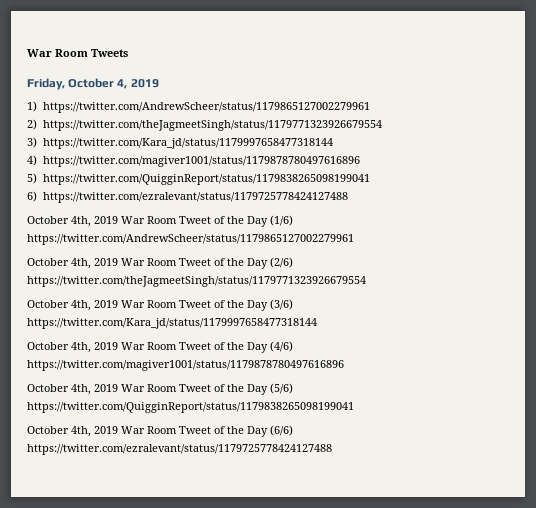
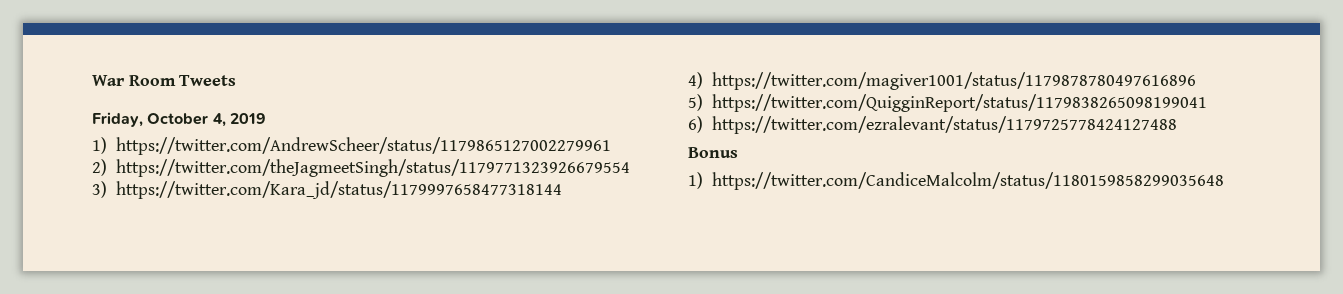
- October 4th, 2019 War Room Tweet of the Day (1/6) https://twitter.com/AndrewScheer/status/1179865127002279961
- October 4th, 2019 War Room Tweet of the Day (2/6) https://twitter.com/theJagmeetSingh/status/1179771323926679554
- October 4th, 2019 War Room Tweet of the Day (3/6) https://twitter.com/Kara_jd/status/1179997658477318144
- October 4th, 2019 War Room Tweet of the Day (4/6) https://twitter.com/magiver1001/status/1179878780497616896
- October 4th, 2019 War Room Tweet of the Day (5/6) https://twitter.com/QuigginReport/status/1179838265098199041
- October 4th, 2019 War Room Tweet of the Day (6/6) https://twitter.com/ezralevant/status/1179725778424127488
+ Bonus
+ 1) https://twitter.com/CandiceMalcolm/status/1180159858299035648

